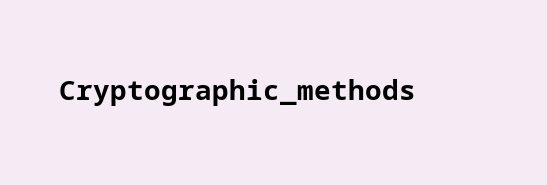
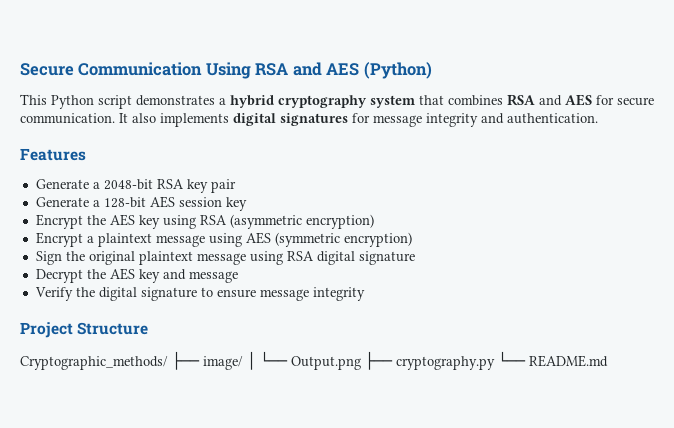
- Cryptographic_methods
+ Secure Communication Using RSA and AES (Python)
+ This Python script demonstrates a hybrid cryptography system that combines RSA and AES for secure communication. It also implements digital signatures for message integrity and authentication.
+ Features
+ Generate a 2048-bit RSA key pair
+ Generate a 128-bit AES session key
+ Encrypt the AES key using RSA (asymmetric encryption)
+ Encrypt a plaintext message using AES (symmetric encryption)
+ Sign the original plaintext message using RSA digital signature
+ Decrypt the AES key and message
+ Verify the digital signature to ensure message integrity
+ Project Structure
+ Cryptographic_methods/ ├── image/ │ └── Output.png ├── cryptography.py └── README.md

